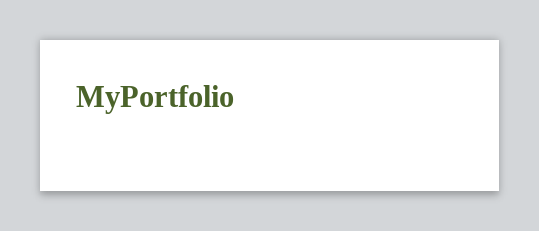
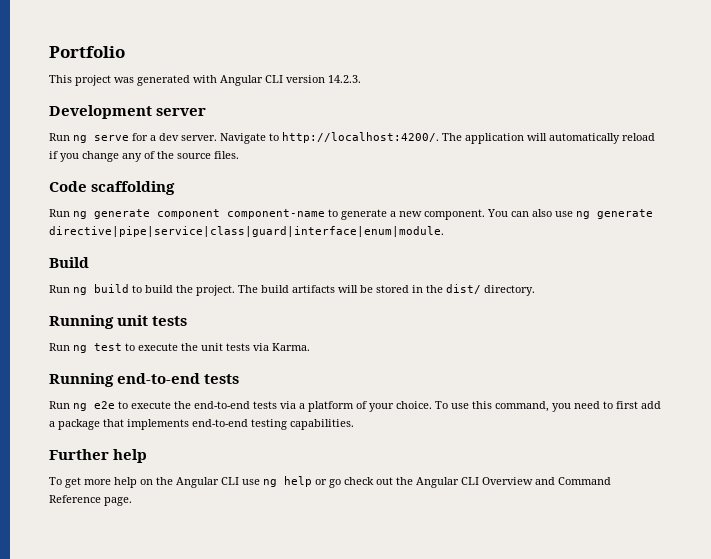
- MyPortfolio
+ Portfolio
+ This project was generated with Angular CLI version 14.2.3.
+ Development server
+ Run ng serve for a dev server. Navigate to http://localhost:4200/. The application will automatically reload if you change any of the source files.
+ Code scaffolding
+ Run ng generate component component-name to generate a new component. You can also use ng generate directive|pipe|service|class|guard|interface|enum|module.
+ Build
+ Run ng build to build the project. The build artifacts will be stored in the dist/ directory.
+ Running unit tests
+ Run ng test to execute the unit tests via Karma.
+ Running end-to-end tests
+ Run ng e2e to execute the end-to-end tests via a platform of your choice. To use this command, you need to first add a package that implements end-to-end testing capabilities.
+ Further help
+ To get more help on the Angular CLI use ng help or go check out the Angular CLI Overview and Command Reference page.

